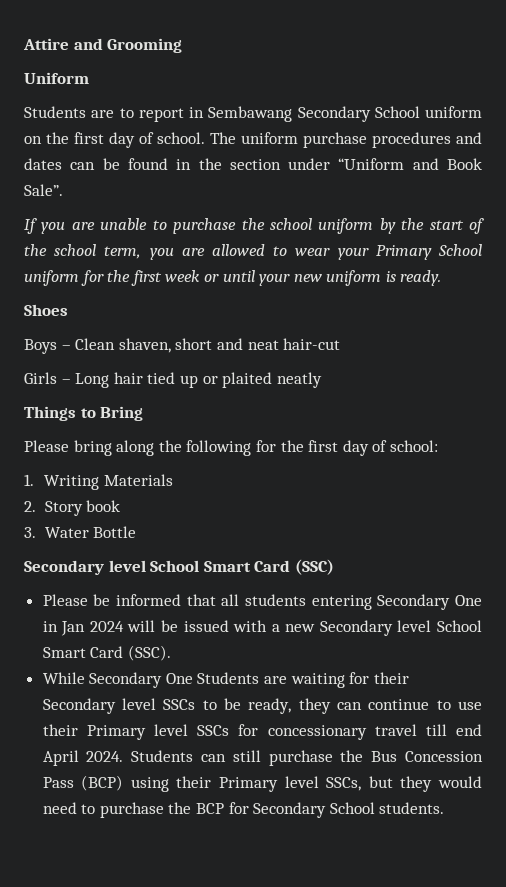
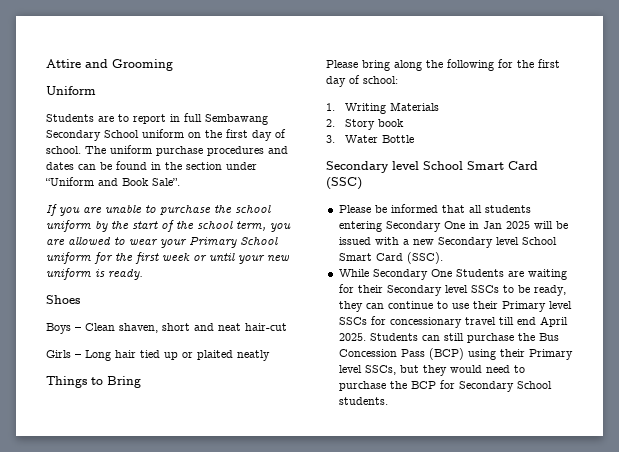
- Students are to report in Sembawang Secondary School uniform on the first day of school.
+ Students are to report in full Sembawang Secondary School uniform on the first day of school.
- Please be informed that all students entering Secondary One in Jan 2024 will be issued with a new Secondary level School Smart Card (SSC).
+ Please be informed that all students entering Secondary One in Jan 2025 will be issued with a new Secondary level School Smart Card (SSC).
- While Secondary One Students are waiting for their Secondary level SSCs to be ready, they can continue to use their Primary level SSCs for concessionary travel till end April 2024.
+ While Secondary One Students are waiting for their Secondary level SSCs to be ready, they can continue to use their Primary level SSCs for concessionary travel till end April 2025.

